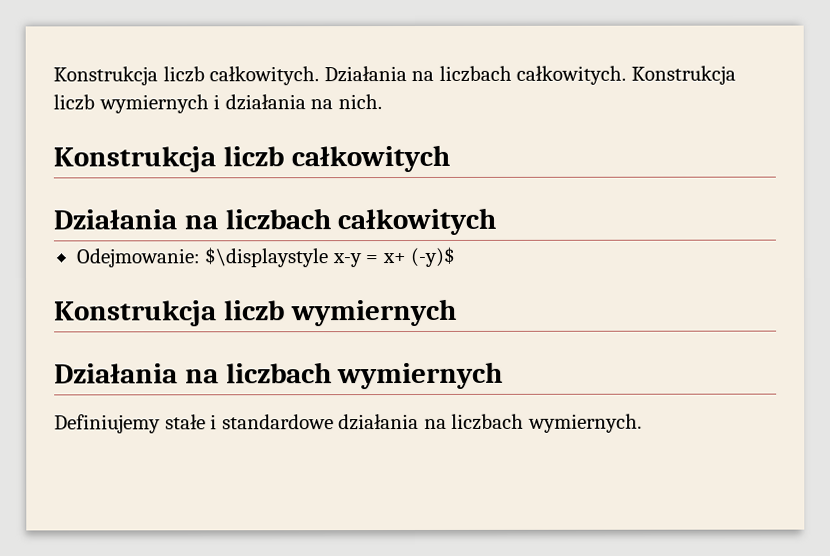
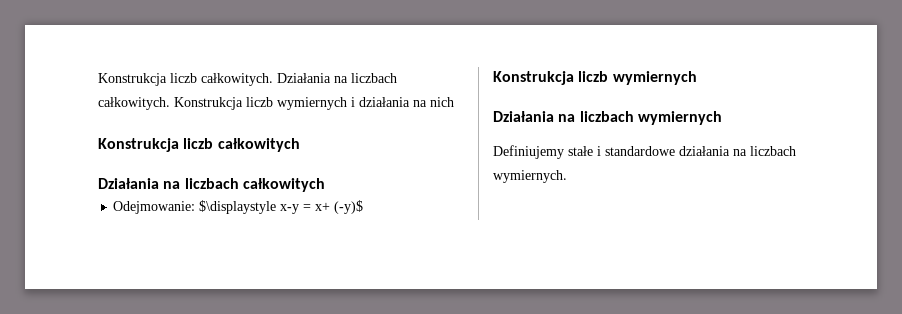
- Konstrukcja liczb wymiernych i działania na nich.
+ Konstrukcja liczb wymiernych i działania na nich

